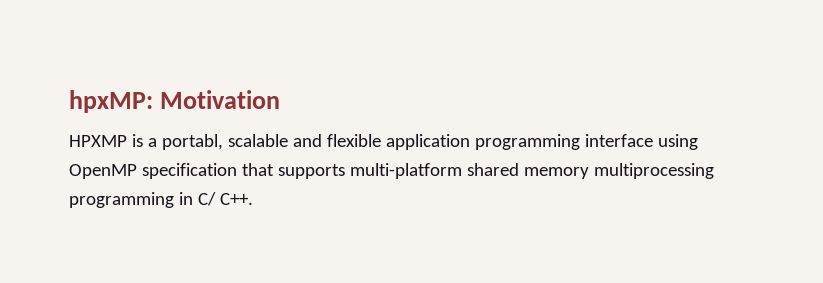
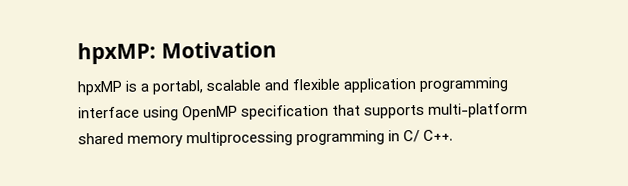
- HPXMP is a portabl, scalable and flexible application programming interface using OpenMP specification that supports multi-platform shared memory multiprocessing programming in C/ C++.
+ hpxMP is a portabl, scalable and flexible application programming interface using OpenMP specification that supports multi-platform shared memory multiprocessing programming in C/ C++.

